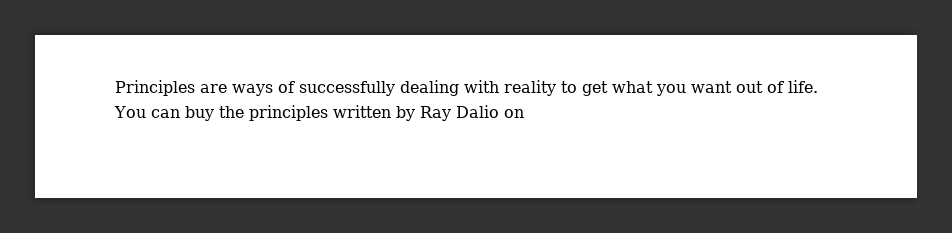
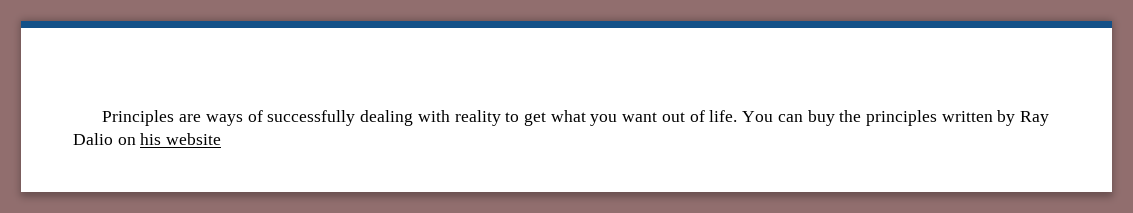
- You can buy the principles written by Ray Dalio on
+ You can buy the principles written by Ray Dalio on his website

